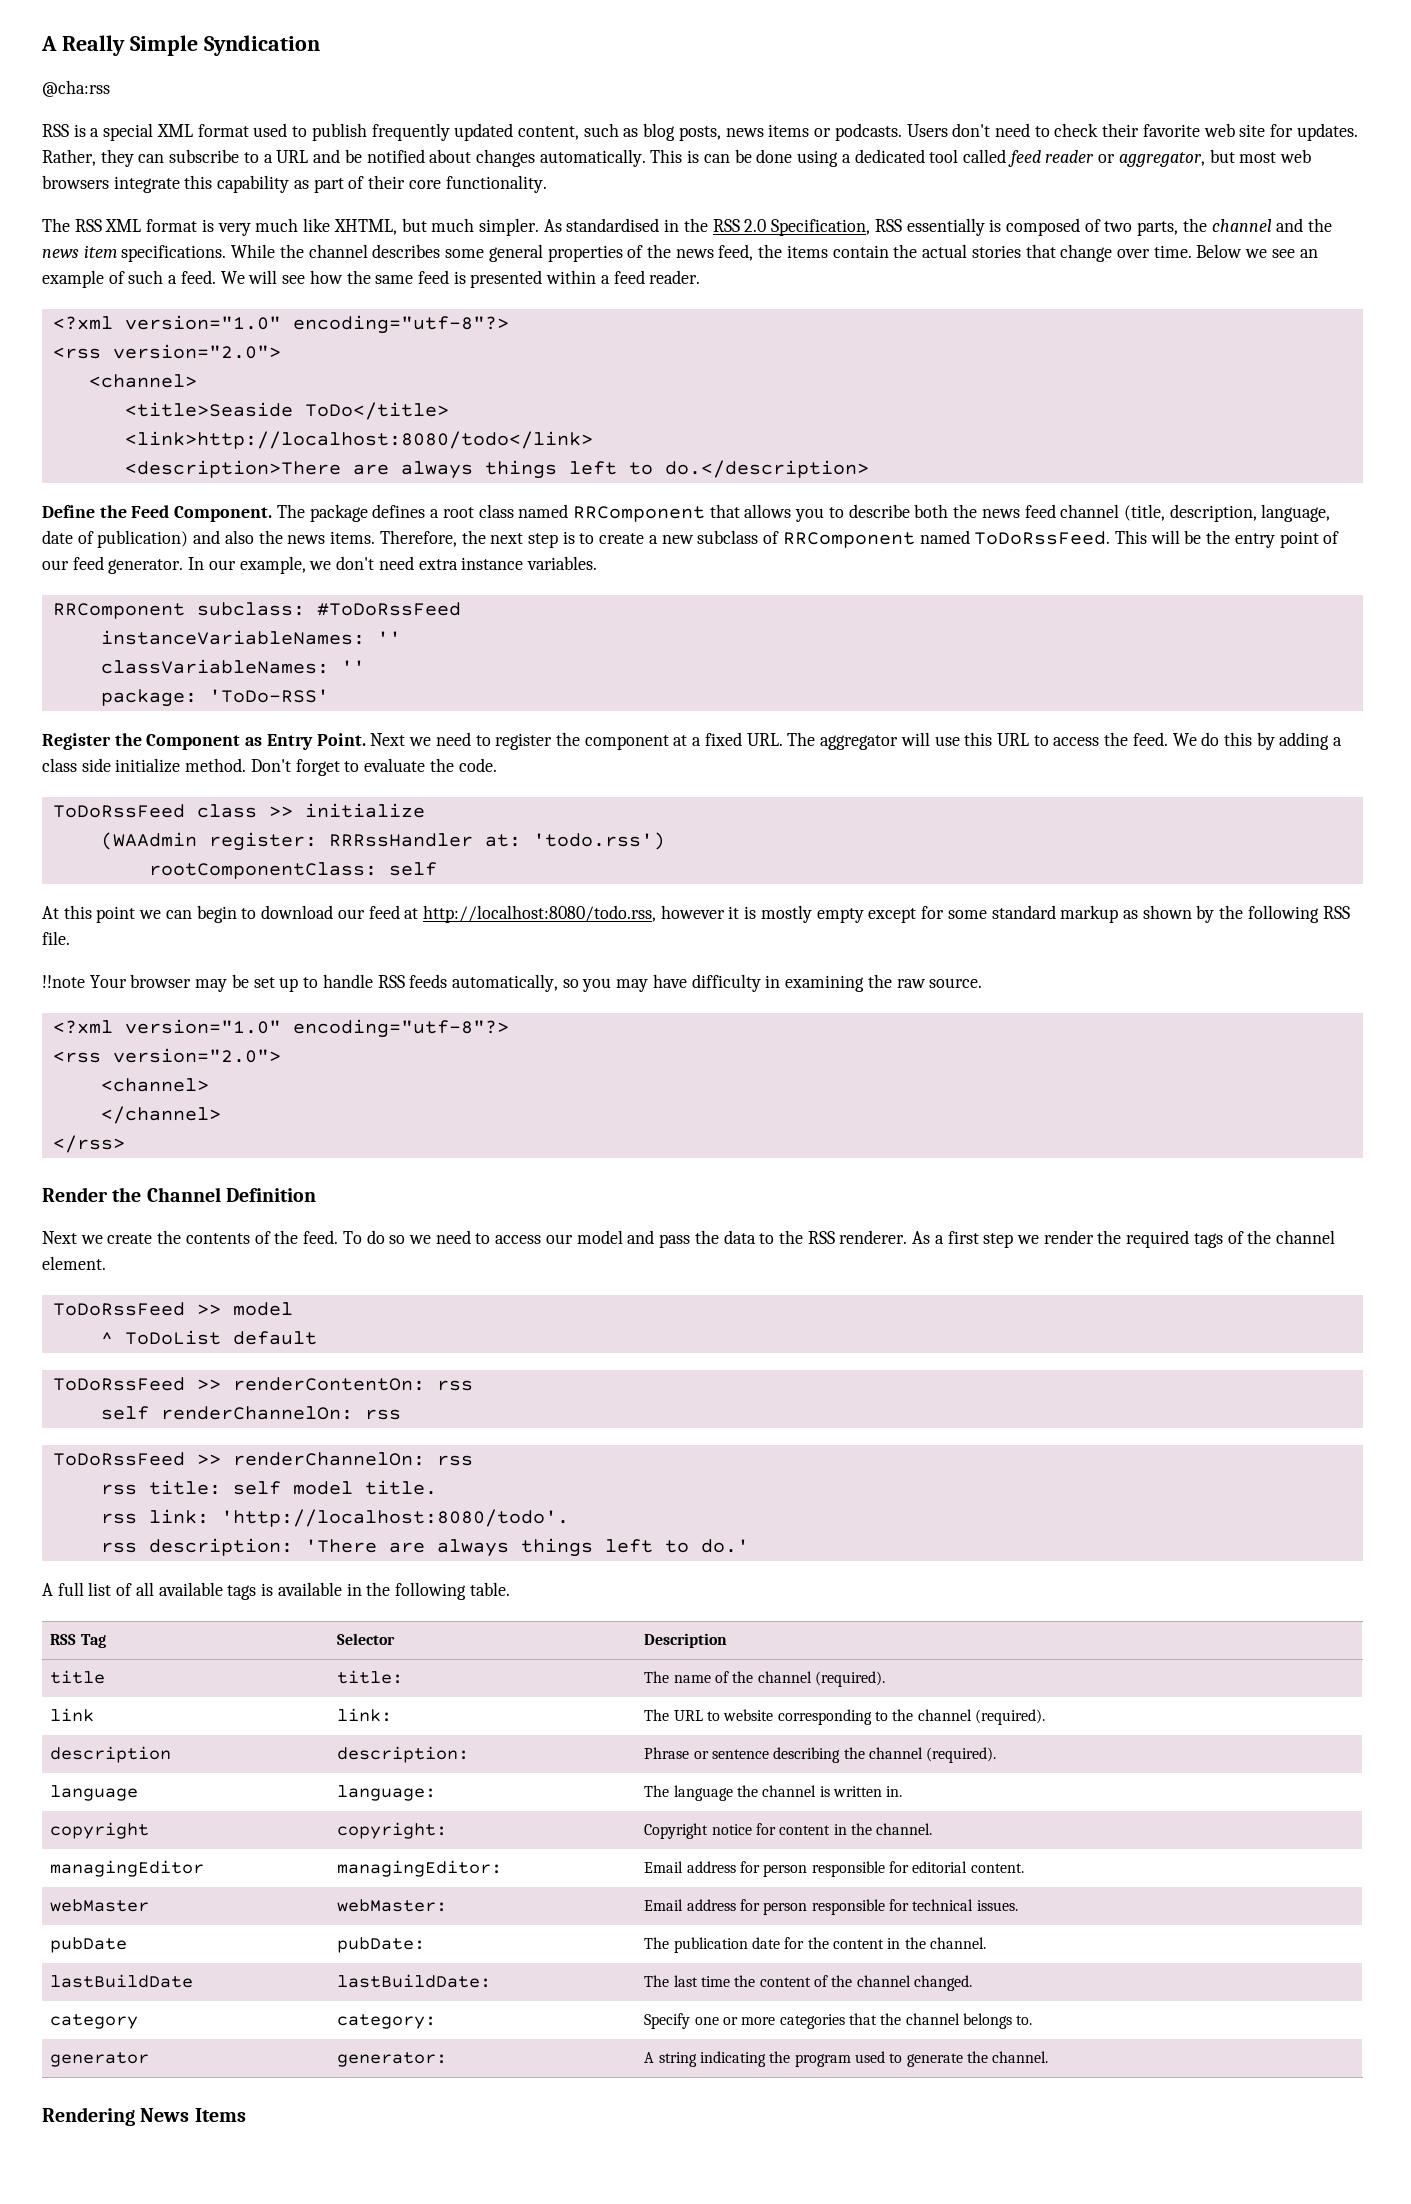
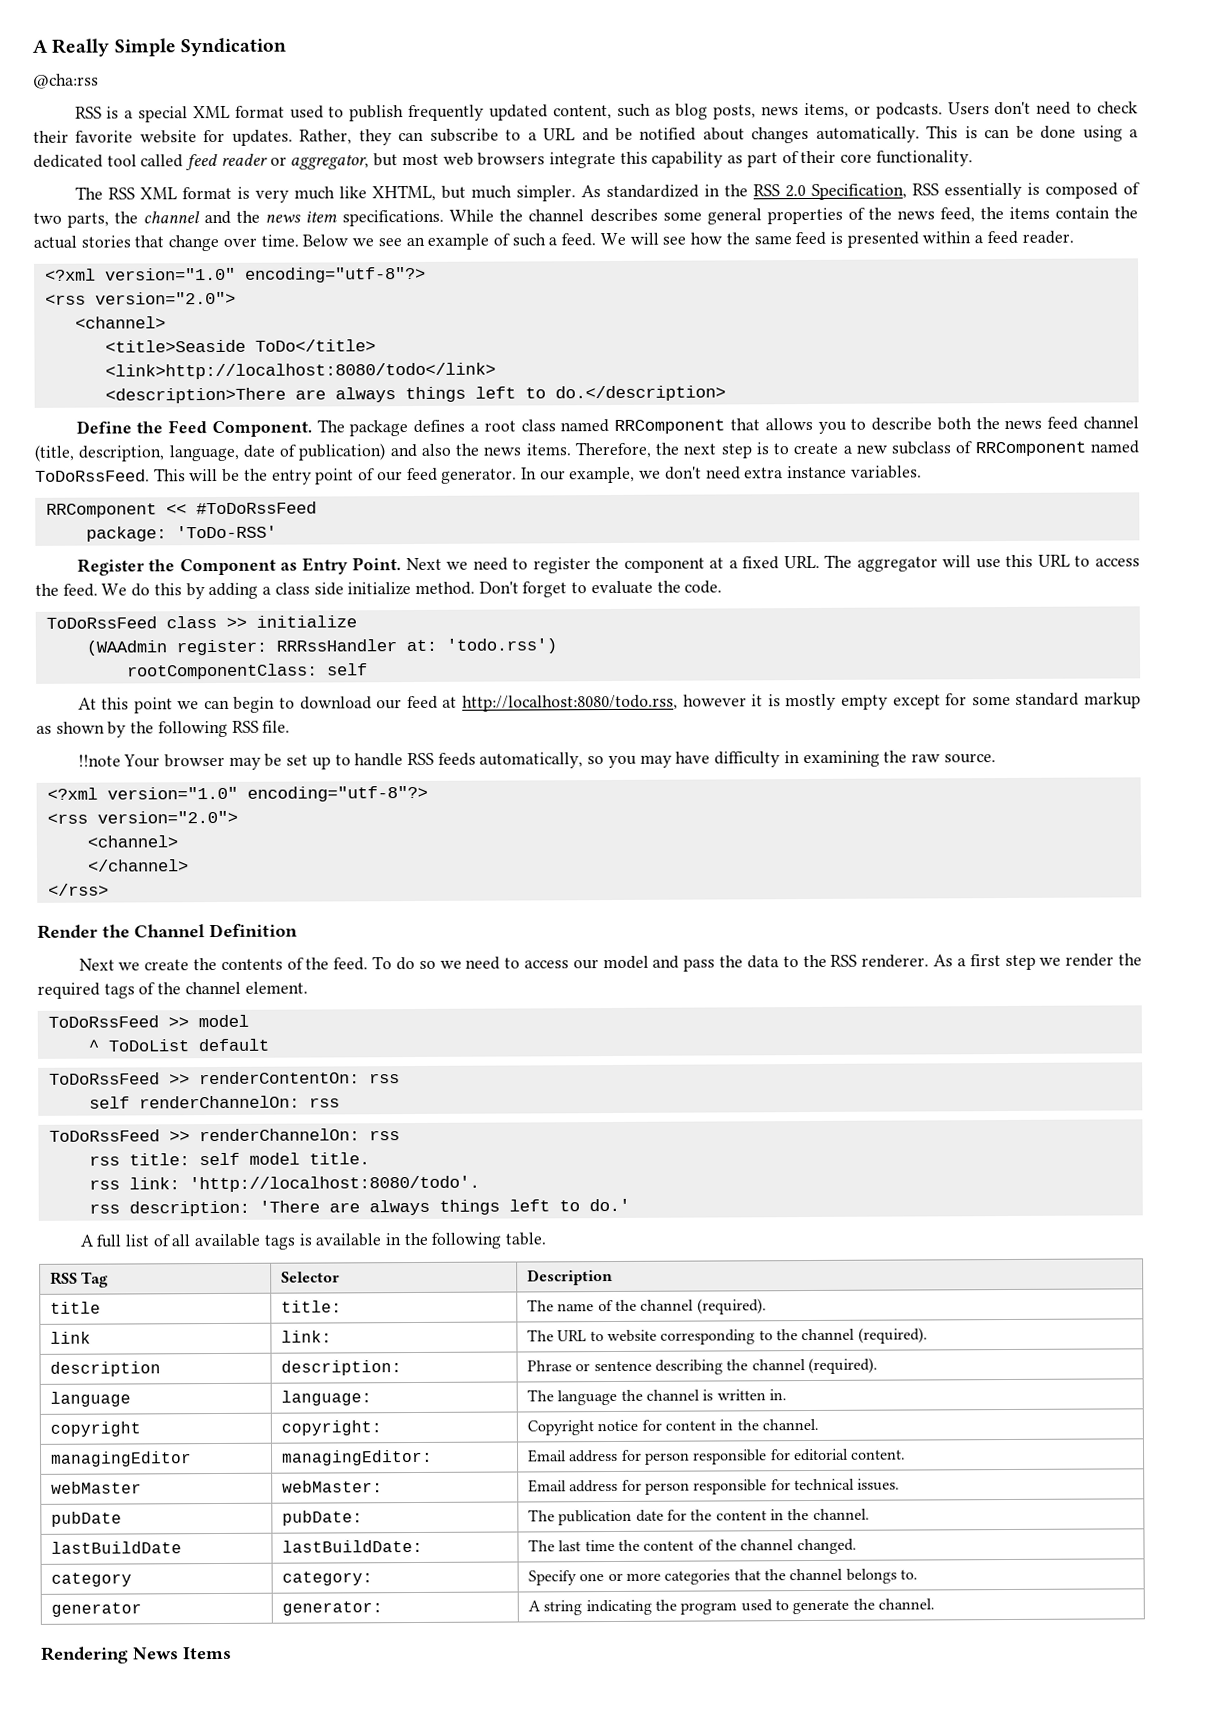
- RSS is a special XML format used to publish frequently updated content, such as blog posts, news items or podcasts.
+ RSS is a special XML format used to publish frequently updated content, such as blog posts, news items, or podcasts.
- Users don't need to check their favorite web site for updates.
+ Users don't need to check their favorite website for updates.
- As standardised in the RSS 2.0 Specification, RSS essentially is composed of two parts, the channel and the news item specifications.
+ As standardized in the RSS 2.0 Specification, RSS essentially is composed of two parts, the channel and the news item specifications.
- RRComponent subclass: #ToDoRssFeed
+ RRComponent << #ToDoRssFeed
- instanceVariableNames: ''
- classVariableNames: ''

